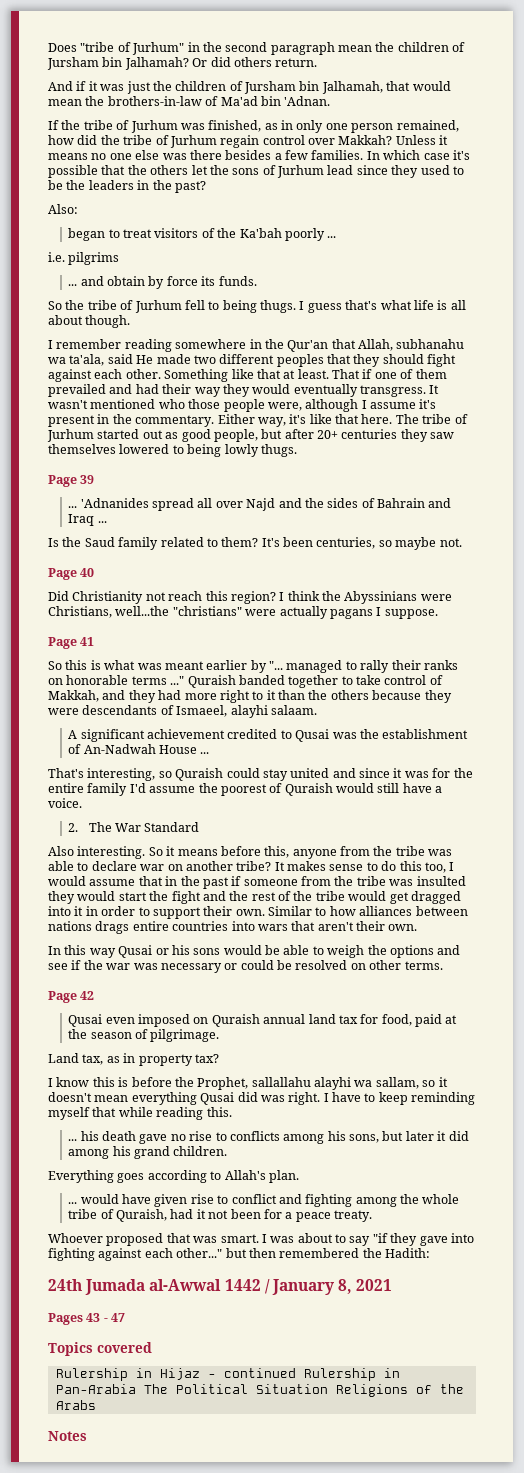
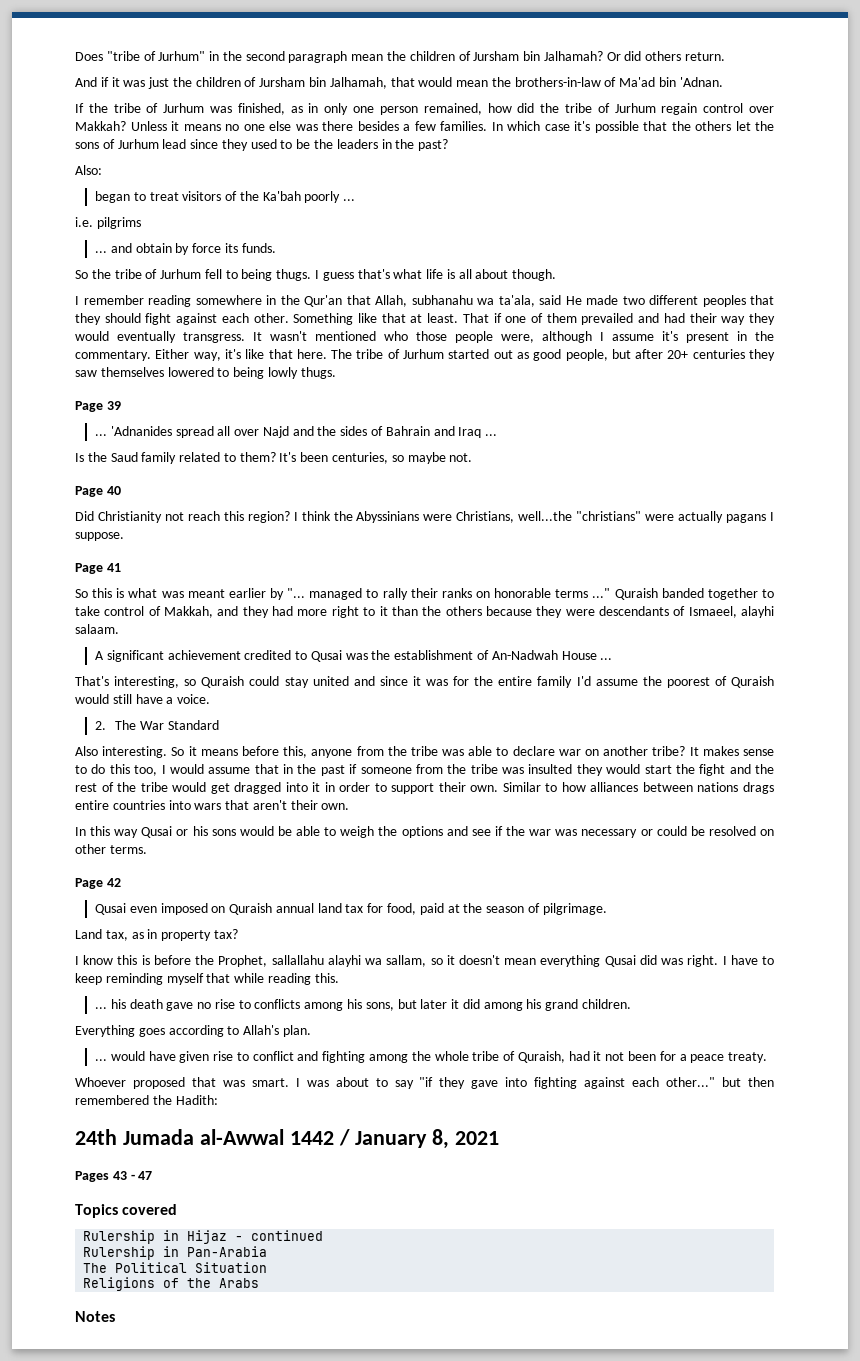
- Rulership in Hijaz - continued Rulership in Pan-Arabia The Political Situation Religions of the Arabs
+ Rulership in Hijaz - continued
+ Rulership in Pan-Arabia
+ The Political Situation
+ Religions of the Arabs

